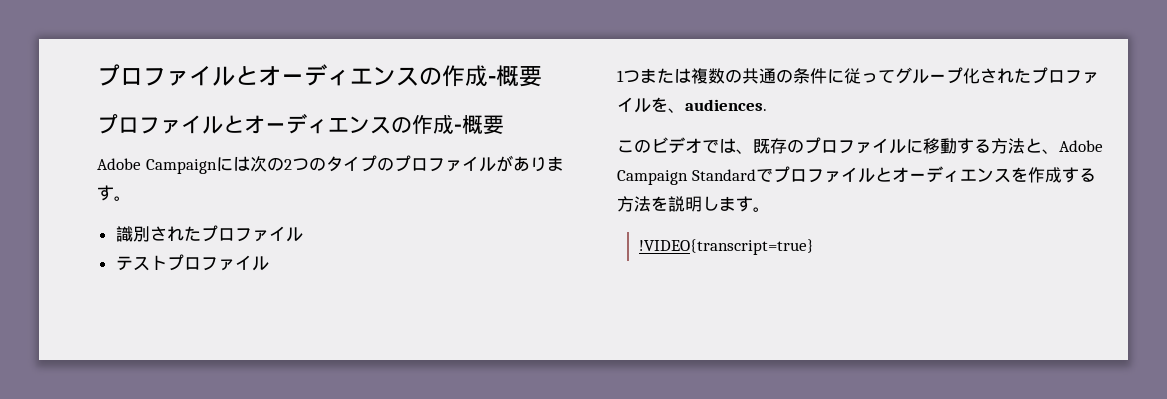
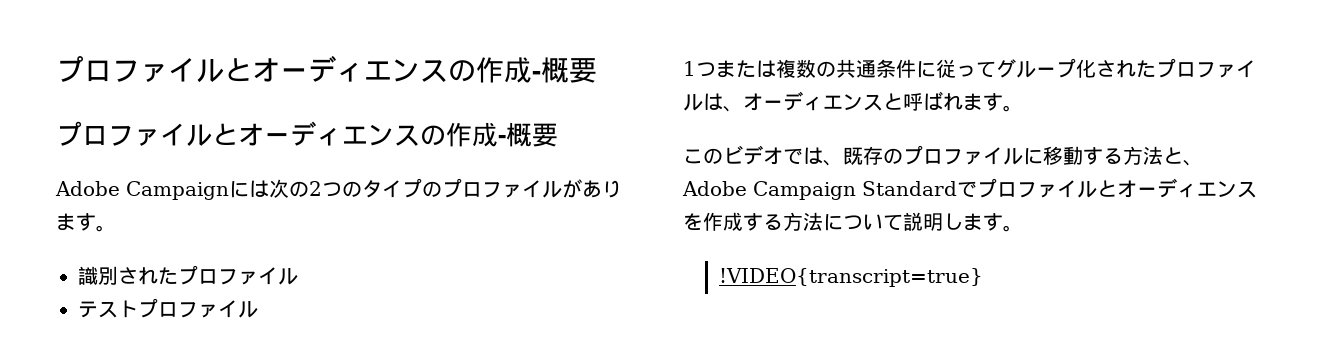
- 1つまたは複数の共通の条件に従ってグループ化されたプロファイルを、audiences.
+ 1つまたは複数の共通条件に従ってグループ化されたプロファイルは、オーディエンスと呼ばれます。
- このビデオでは、既存のプロファイルに移動する方法と、Adobe Campaign Standardでプロファイルとオーディエンスを作成する方法を説明します。
+ このビデオでは、既存のプロファイルに移動する方法と、Adobe Campaign Standardでプロファイルとオーディエンスを作成する方法について説明します。

